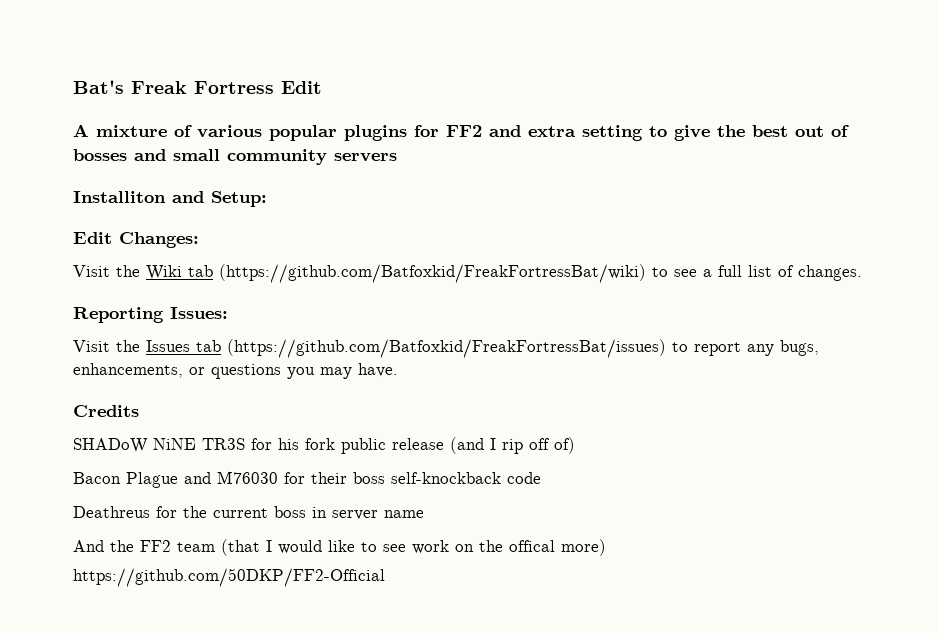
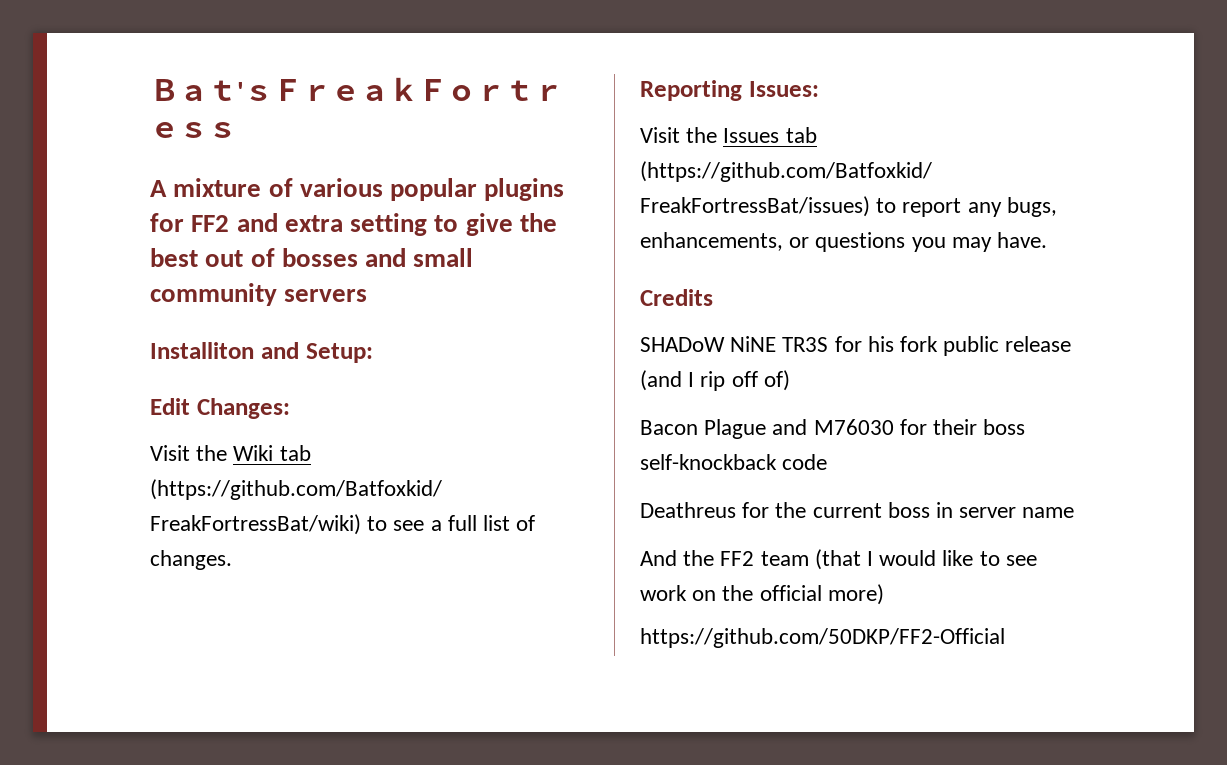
- Bat's Freak Fortress Edit
+ Ｂａｔ'ｓＦｒｅａｋＦｏｒｔｒｅｓｓ
- And the FF2 team (that I would like to see work on the offical more)
+ And the FF2 team (that I would like to see work on the official more)

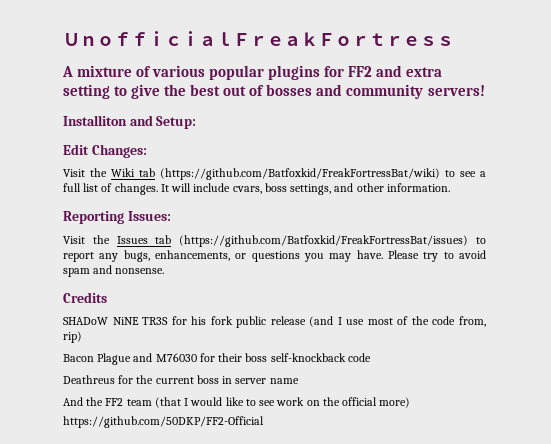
- Ｂａｔ'ｓＦｒｅａｋＦｏｒｔｒｅｓｓ
+ ＵｎｏｆｆｉｃｉａｌＦｒｅａｋＦｏｒｔｒｅｓｓ
- A mixture of various popular plugins for FF2 and extra setting to give the best out of bosses and small community servers
+ A mixture of various popular plugins for FF2 and extra setting to give the best out of bosses and community servers!
+ It will include cvars, boss settings, and other information.
+ Please try to avoid spam and nonsense.
- SHADoW NiNE TR3S for his fork public release (and I rip off of)
+ SHADoW NiNE TR3S for his fork public release (and I use most of the code from, rip)

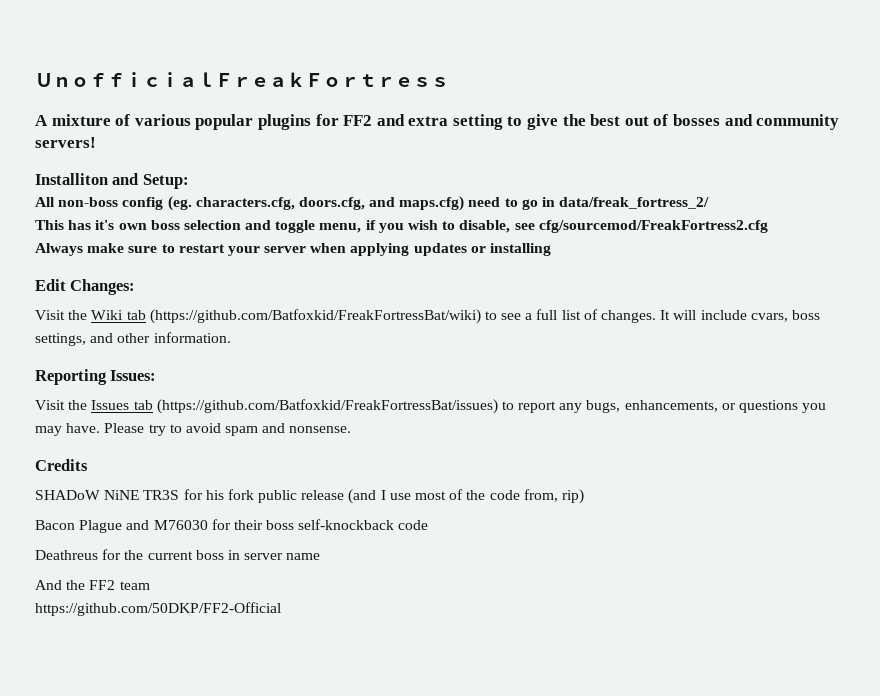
+ All non-boss config (eg. characters.cfg, doors.cfg, and maps.cfg) need to go in data/freak_fortress_2/
+ This has it's own boss selection and toggle menu, if you wish to disable, see cfg/sourcemod/FreakFortress2.cfg
+ Always make sure to restart your server when applying updates or installing
- And the FF2 team (that I would like to see work on the official more)
+ And the FF2 team

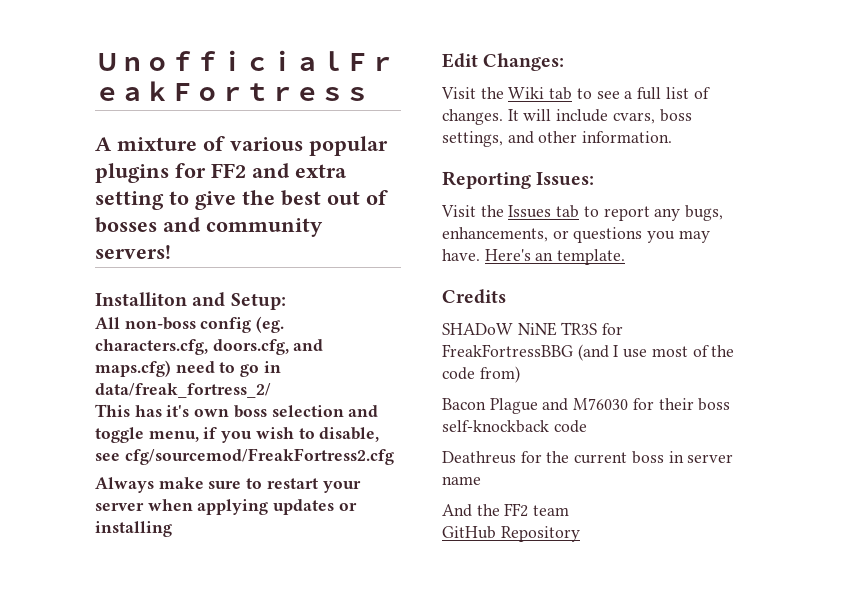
- Visit the Wiki tab (https://github.com/Batfoxkid/FreakFortressBat/wiki) to see a full list of changes.
+ Visit the Wiki tab to see a full list of changes.
- Visit the Issues tab (https://github.com/Batfoxkid/FreakFortressBat/issues) to report any bugs, enhancements, or questions you may have.
+ Visit the Issues tab to report any bugs, enhancements, or questions you may have.
- Please try to avoid spam and nonsense.
+ Here's an template.
- SHADoW NiNE TR3S for his fork public release (and I use most of the code from, rip)
+ SHADoW NiNE TR3S for FreakFortressBBG (and I use most of the code from)
- https://github.com/50DKP/FF2-Official
+ GitHub Repository

